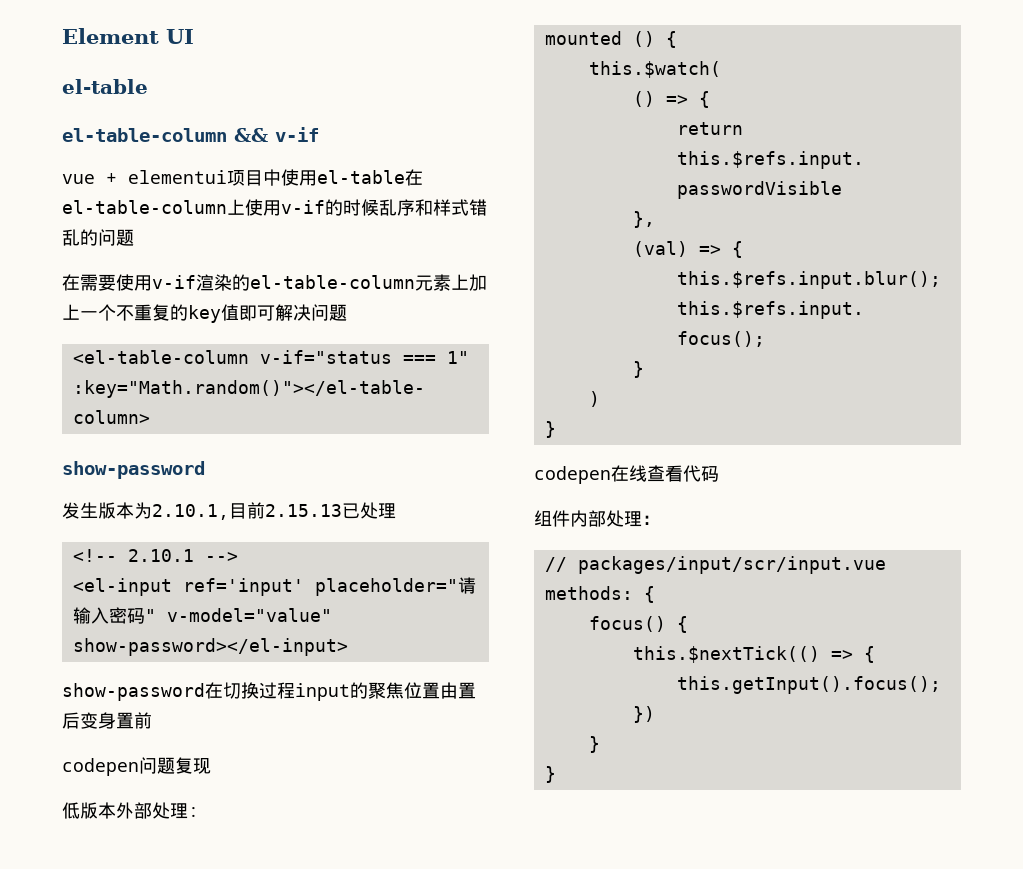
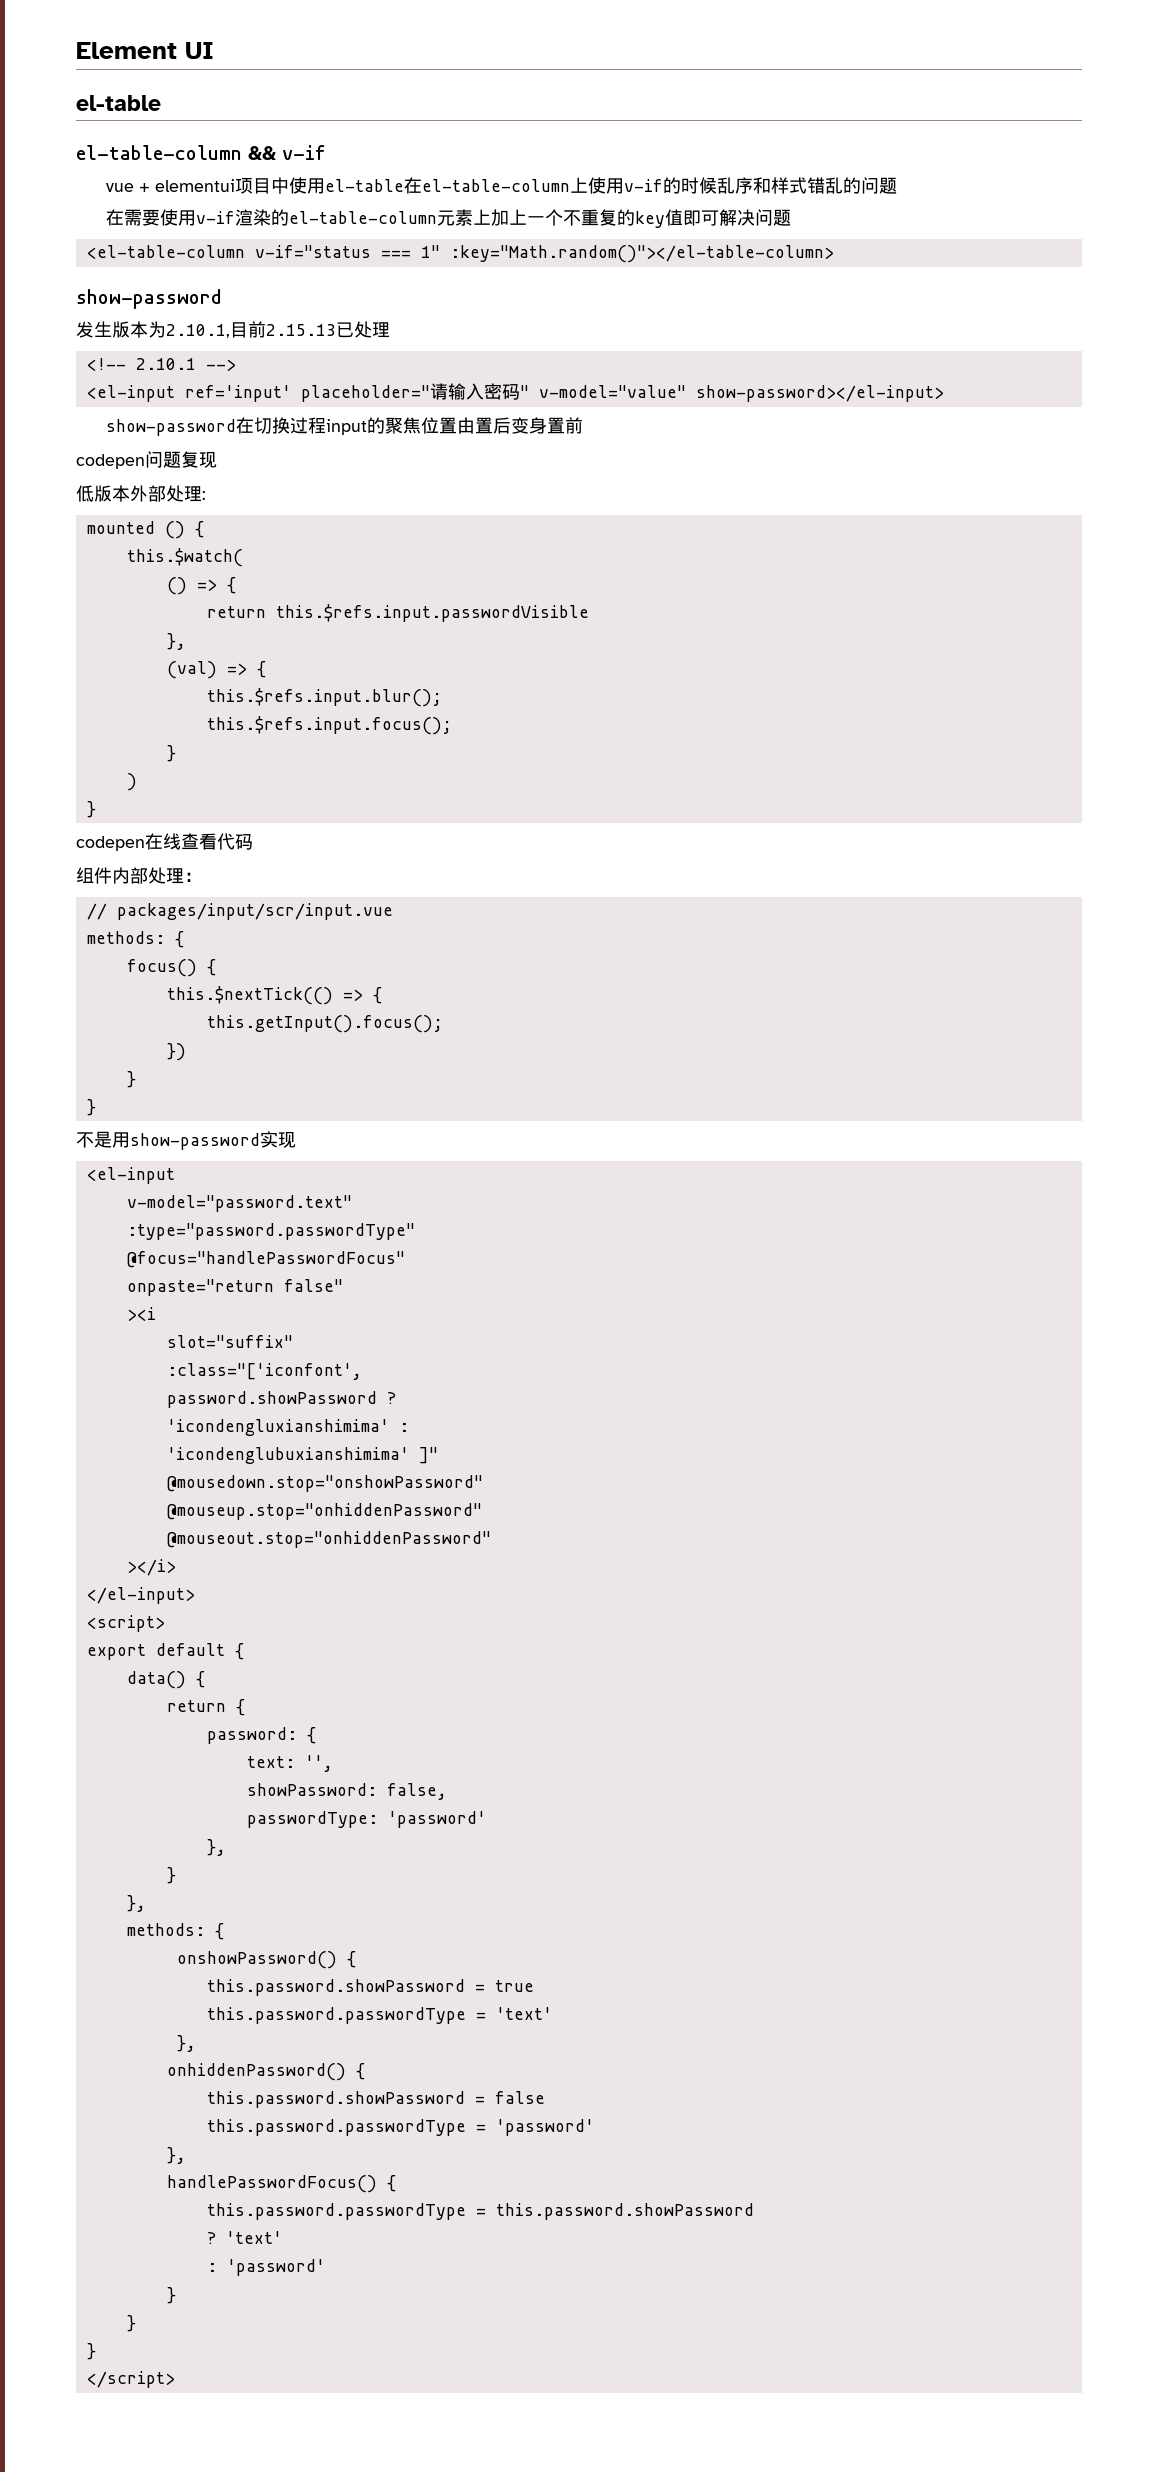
+ 不是用show-password实现
+ <el-input
+ v-model="password.text"
+ :type="password.passwordType"
+ @focus="handlePasswordFocus"
+ onpaste="return false"
+ ><i
+ slot="suffix"
+ :class="['iconfont',
+ password.showPassword ?
+ 'icondengluxianshimima' :
+ 'icondenglubuxianshimima' ]"
+ @mousedown.stop="onshowPassword"
+ @mouseup.stop="onhiddenPassword"
+ @mouseout.stop="onhiddenPassword"
+ ></i>
+ </el-input>
+ <script>
+ export default {
+ data() {
+ return {
+ password: {
+ text: '',
+ showPassword: false,
+ passwordType: 'password'
+ },
+ }
+ },
+ methods: {
+ onshowPassword() {
+ this.password.showPassword = true
+ this.password.passwordType = 'text'
+ },
+ onhiddenPassword() {
+ this.password.showPassword = false
+ this.password.passwordType = 'password'
+ },
+ handlePasswordFocus() {
+ this.password.passwordType = this.password.showPassword
+ ? 'text'
+ : 'password'
+ }
+ }
+ }
+ </script>

